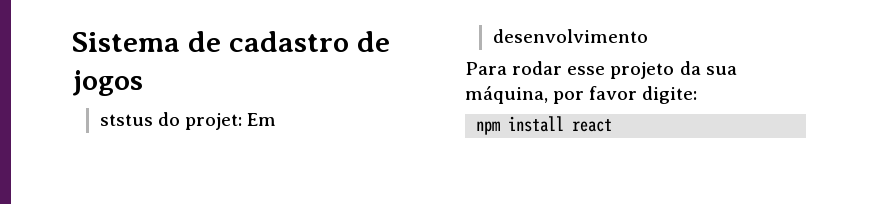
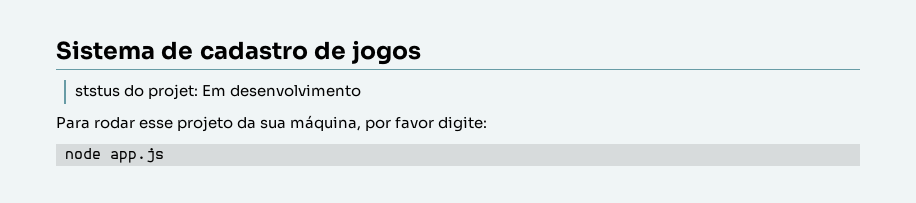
- npm install react
+ node app.js

